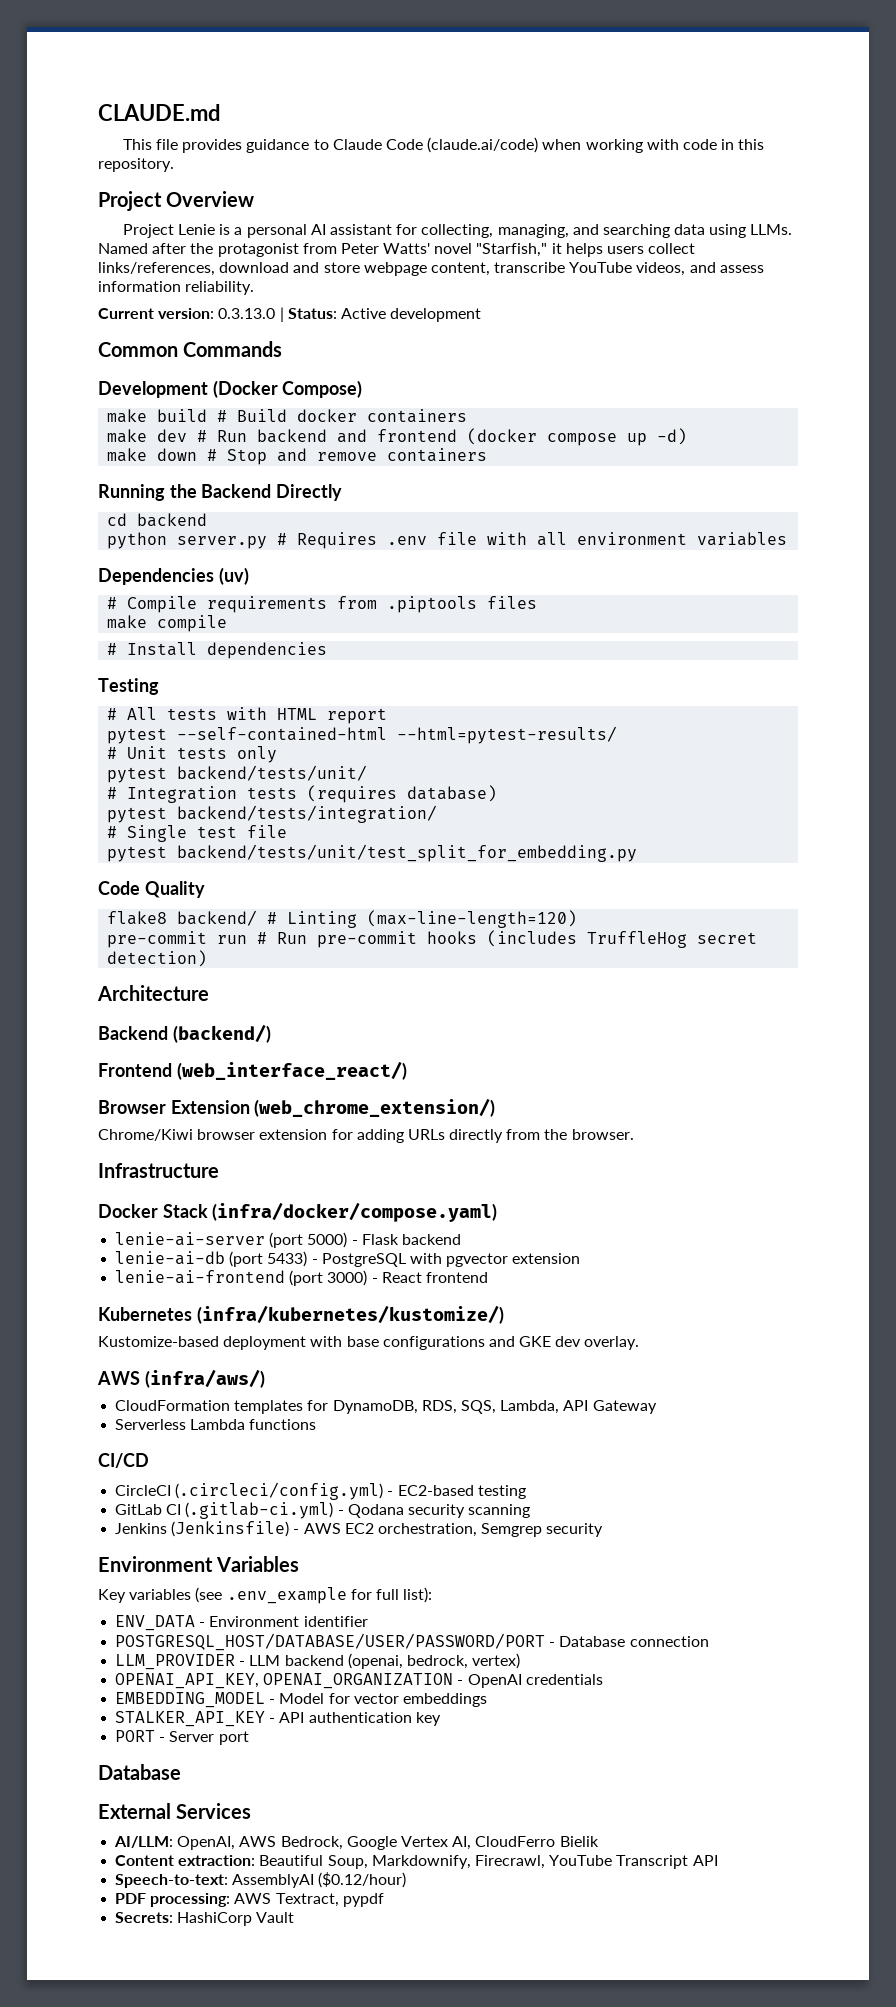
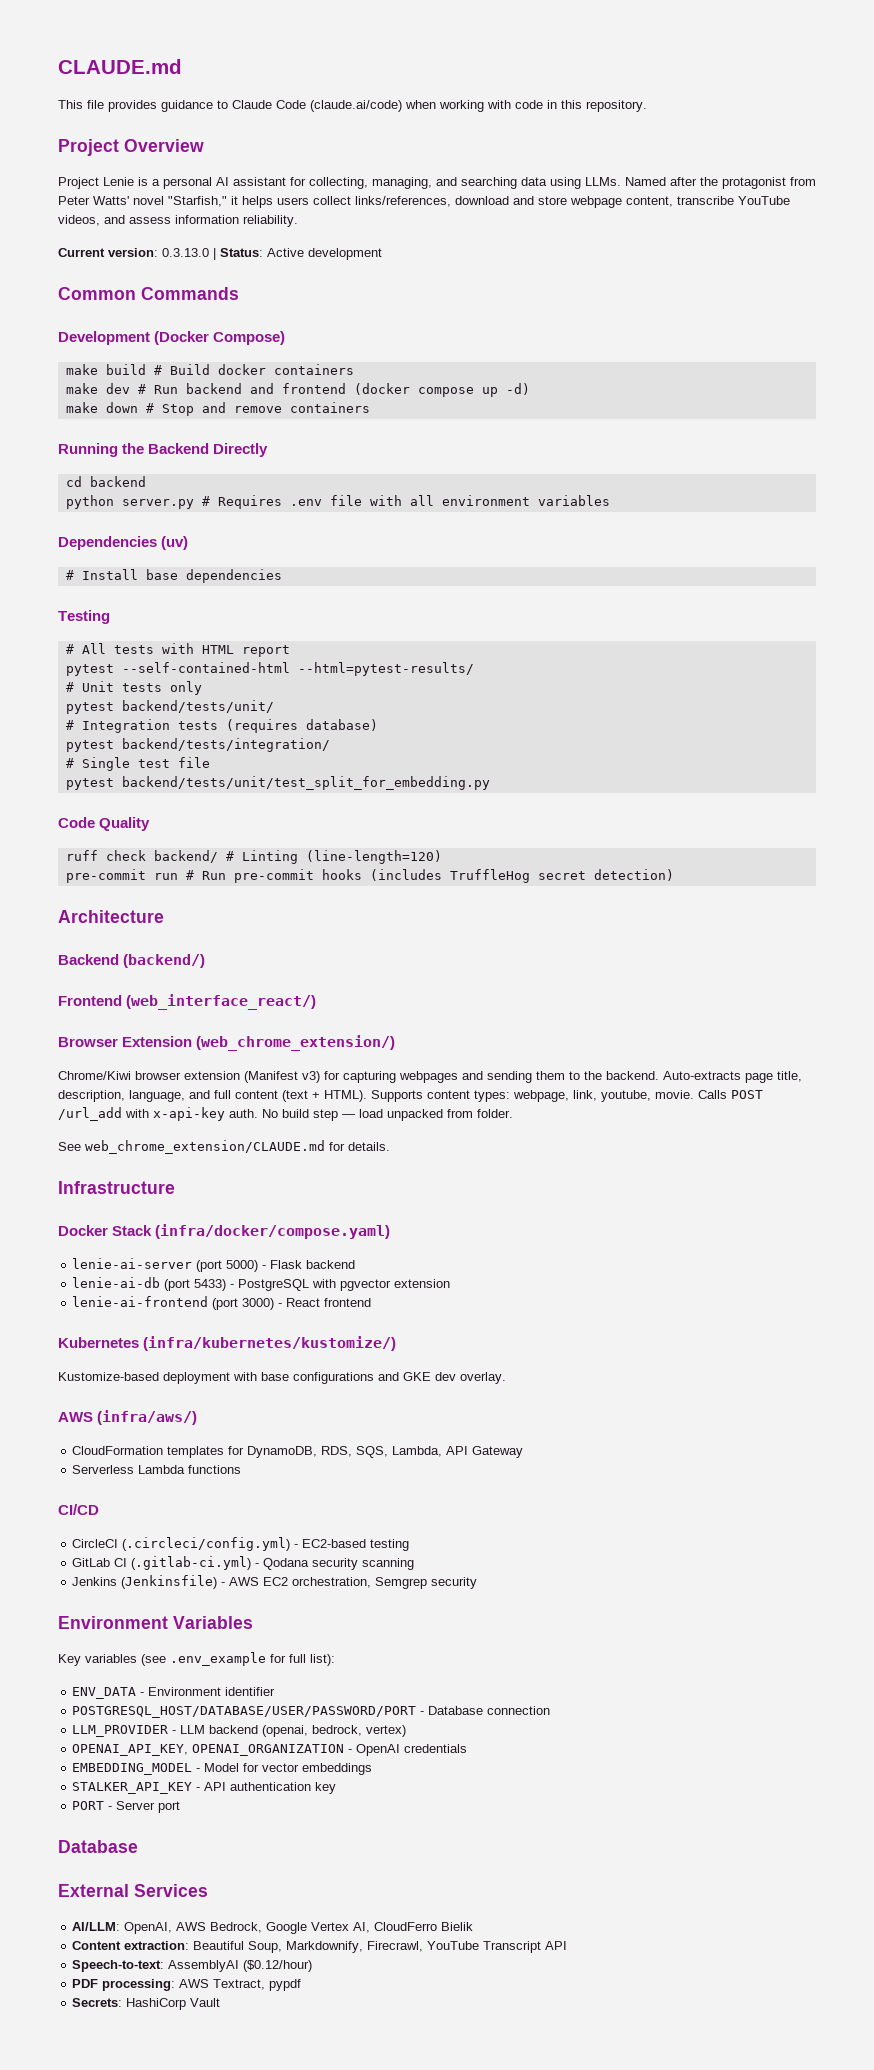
- # Compile requirements from .piptools files
- make compile
- # Install dependencies
+ # Install base dependencies
- flake8 backend/ # Linting (max-line-length=120)
+ ruff check backend/ # Linting (line-length=120)
- Chrome/Kiwi browser extension for adding URLs directly from the browser.
+ Chrome/Kiwi browser extension (Manifest v3) for capturing webpages and sending them to the backend. Auto-extracts page title, description, language, and full content (text + HTML). Supports content types: webpage, link, youtube, movie. Calls POST /url_add with x-api-key auth. No build step — load unpacked from folder.
+ See web_chrome_extension/CLAUDE.md for details.

